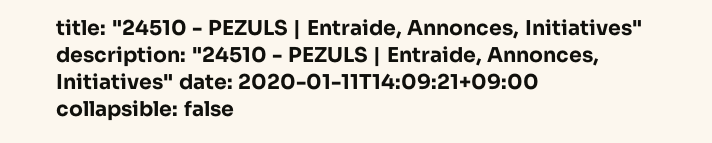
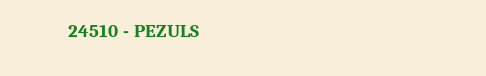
- title: "24510 - PEZULS | Entraide, Annonces, Initiatives" description: "24510 - PEZULS | Entraide, Annonces, Initiatives" date: 2020-01-11T14:09:21+09:00 collapsible: false
+ 24510 - PEZULS

